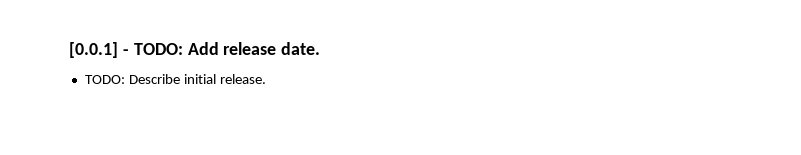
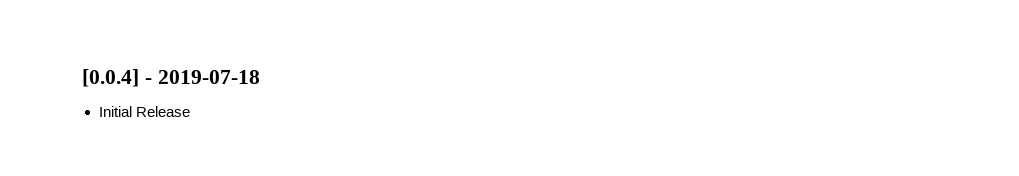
- [0.0.1] - TODO: Add release date.
- TODO: Describe initial release.
+ [0.0.4] - 2019-07-18
+ Initial Release

